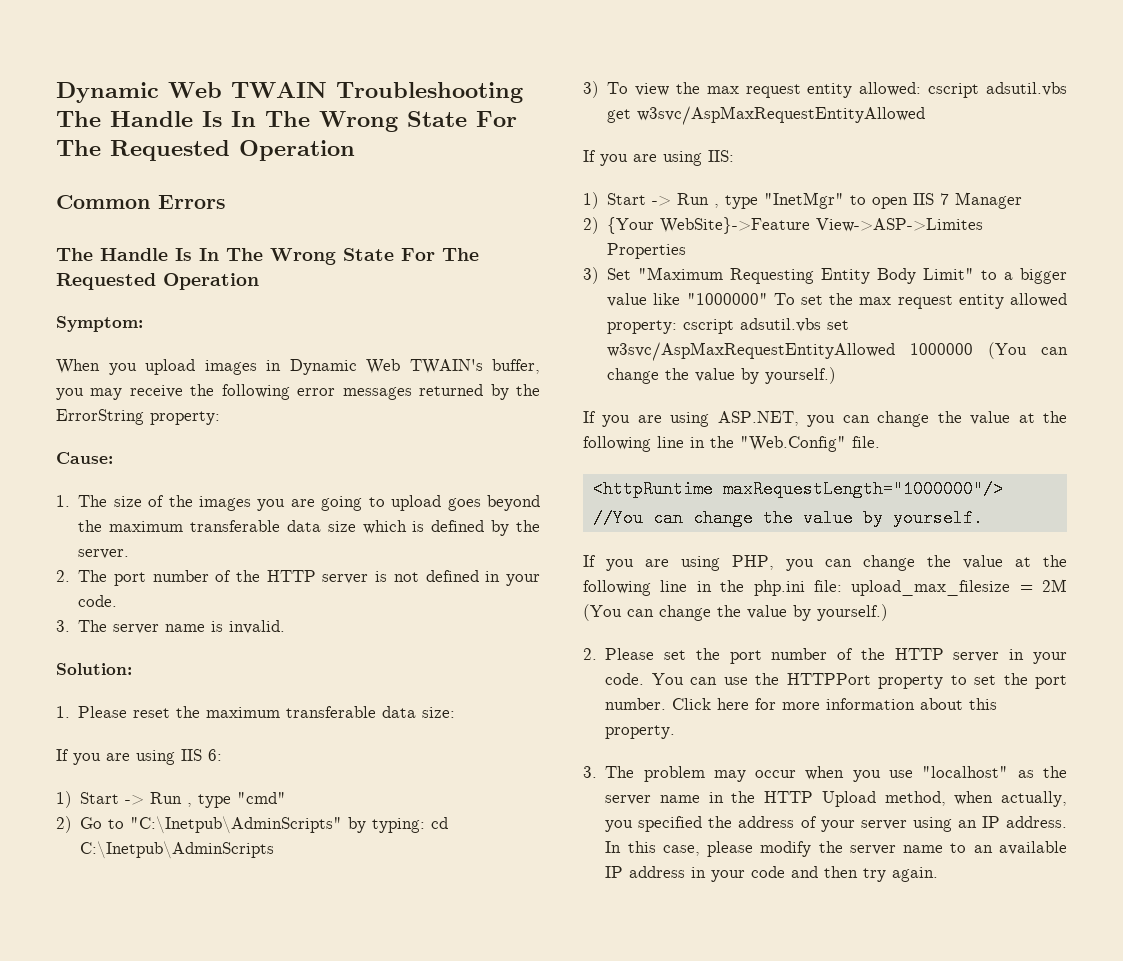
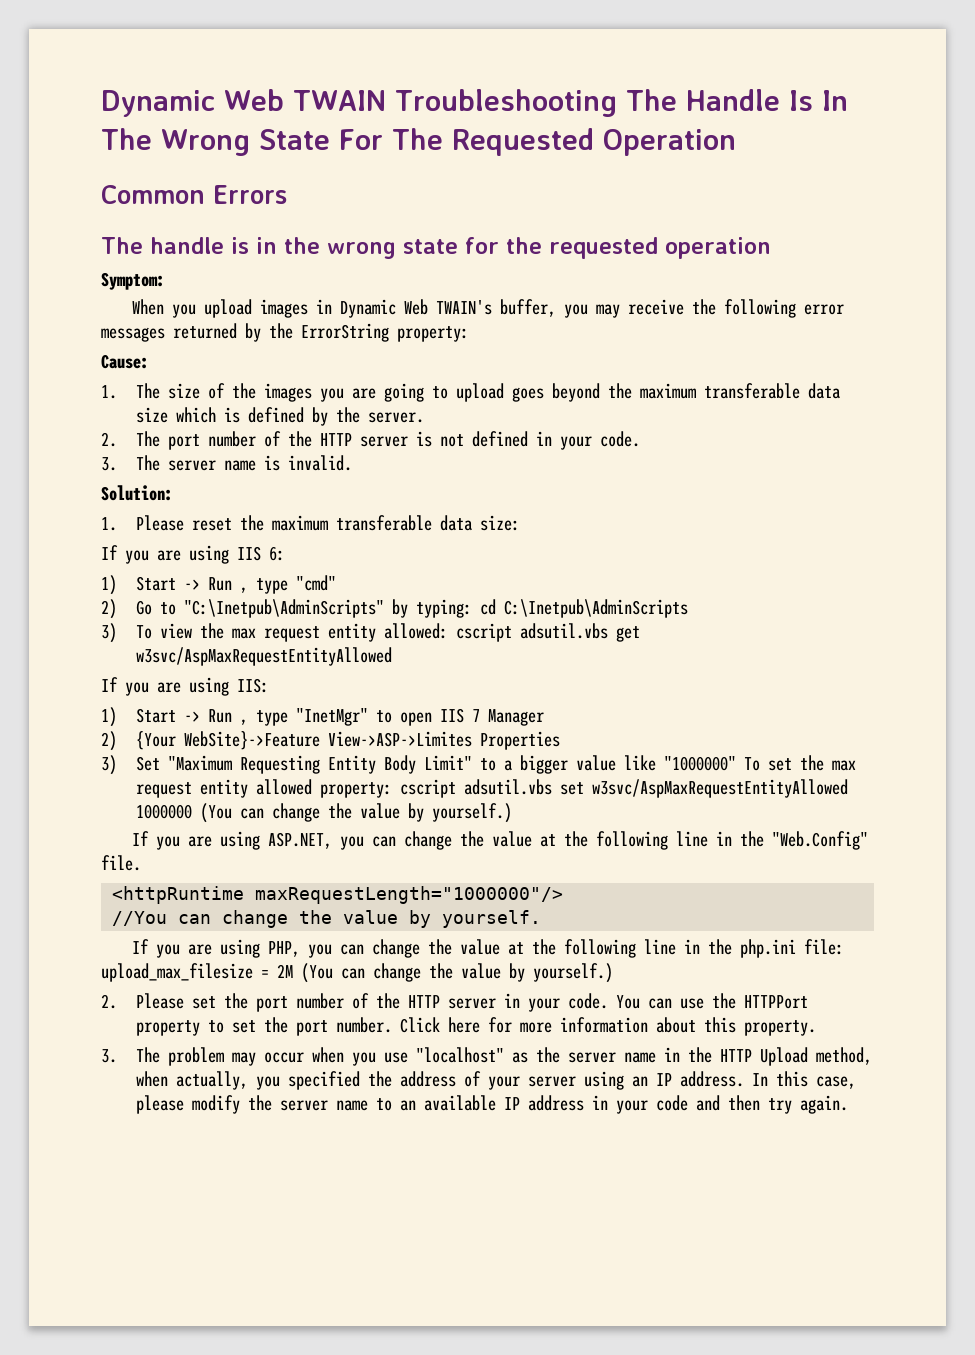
  Common Errors
- The Handle Is In The Wrong State For The Requested Operation
+ The handle is in the wrong state for the requested operation

